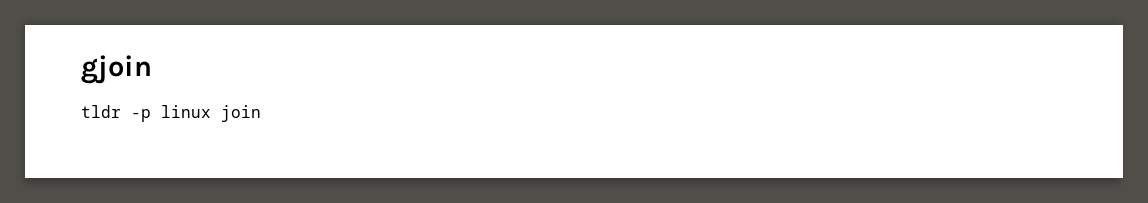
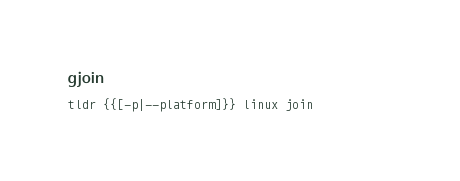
- tldr -p linux join
+ tldr {{[-p|--platform]}} linux join

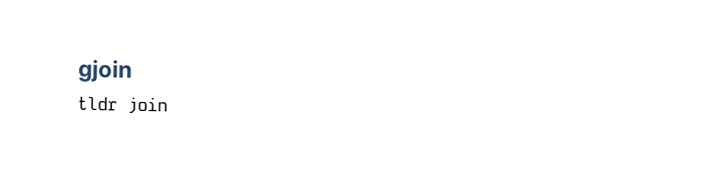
- tldr {{[-p|--platform]}} linux join
+ tldr join

